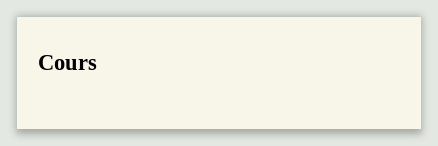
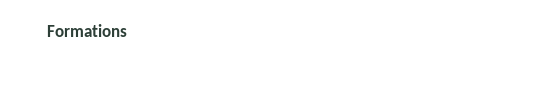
- Cours
+ Formations

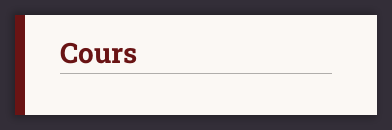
- Formations
+ Cours

